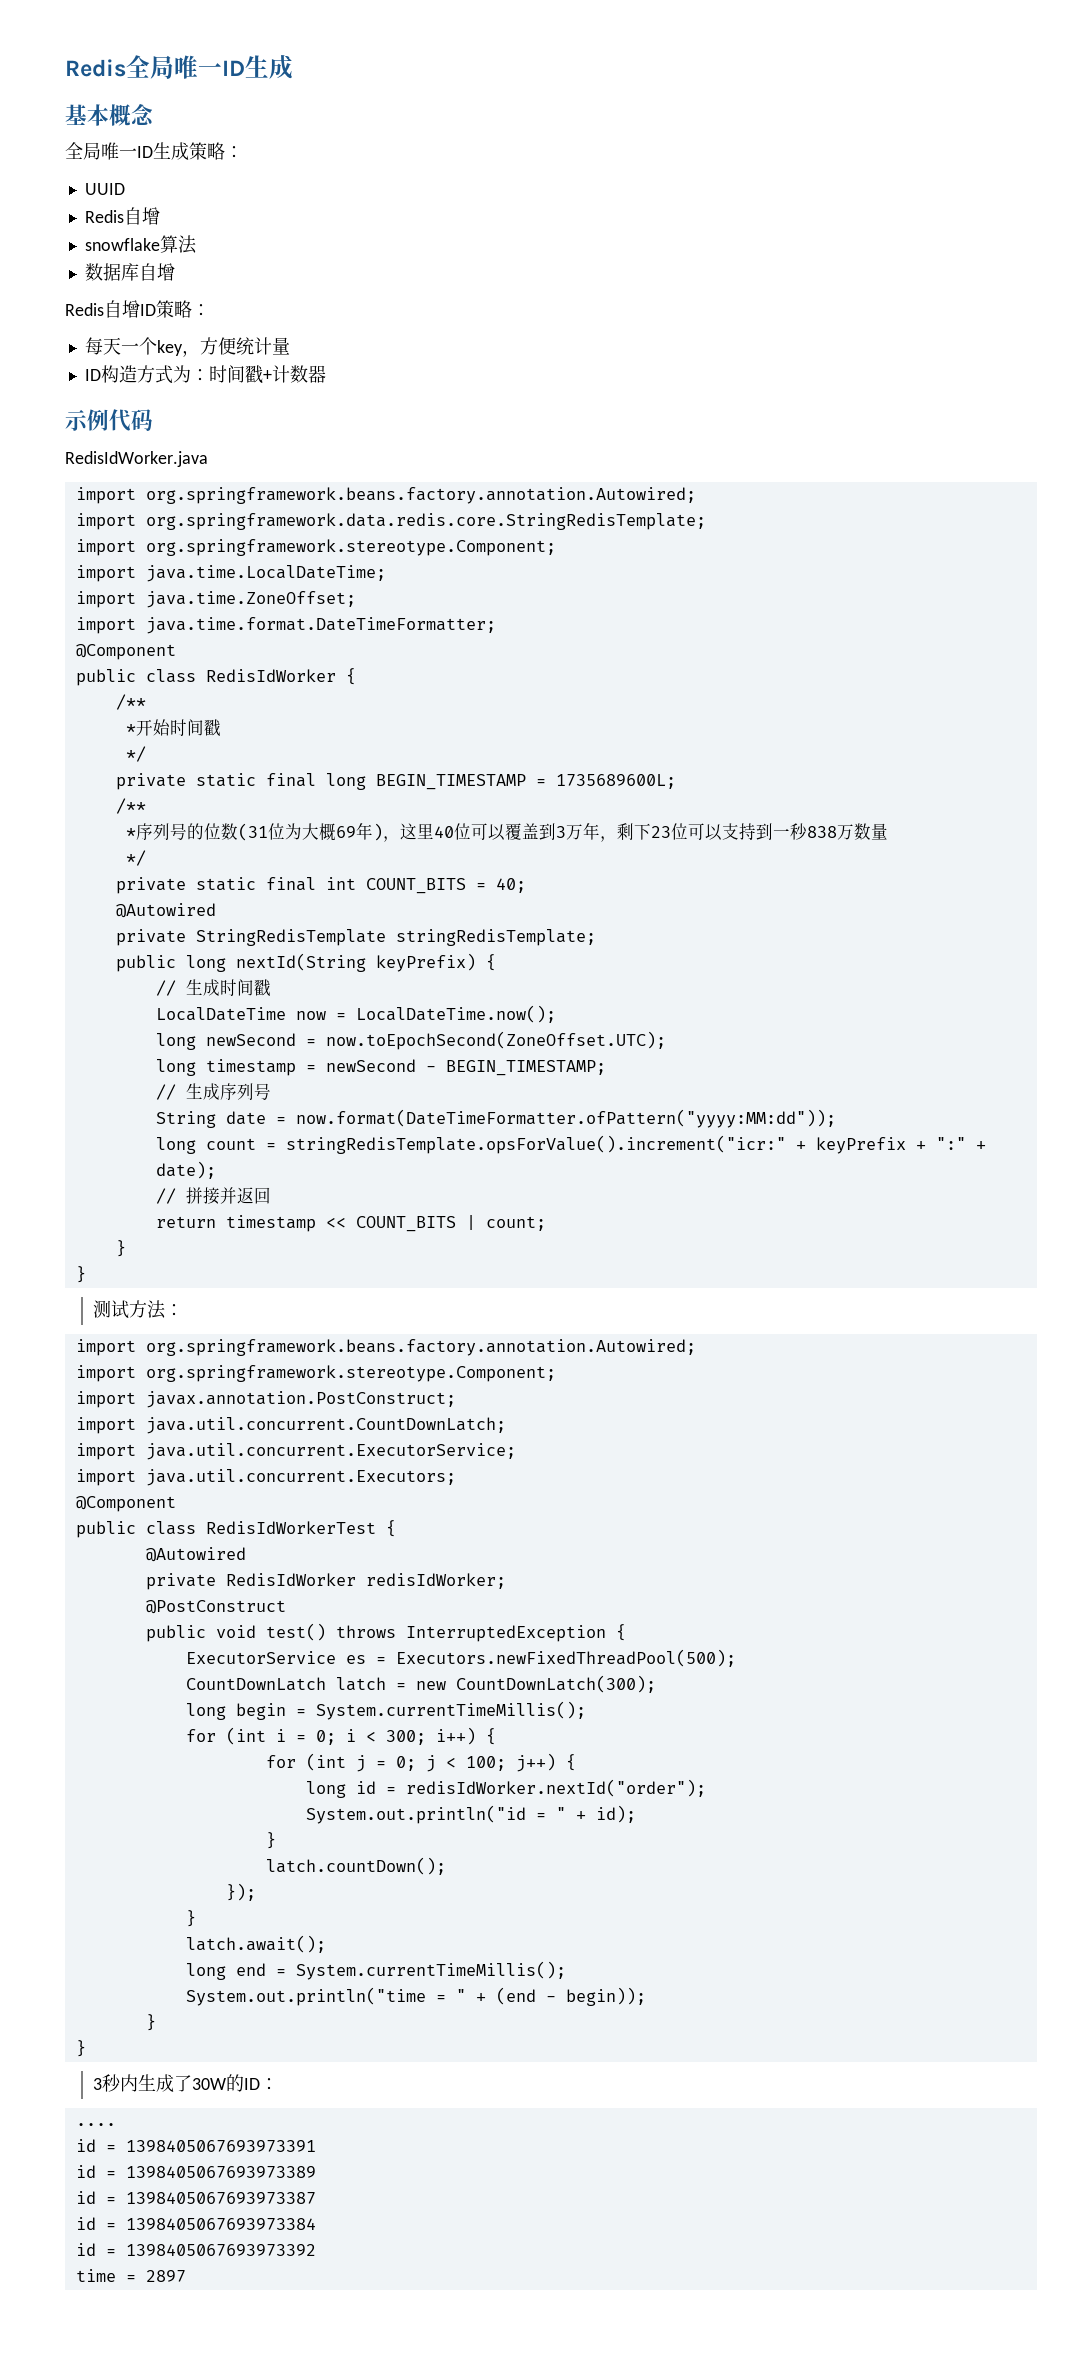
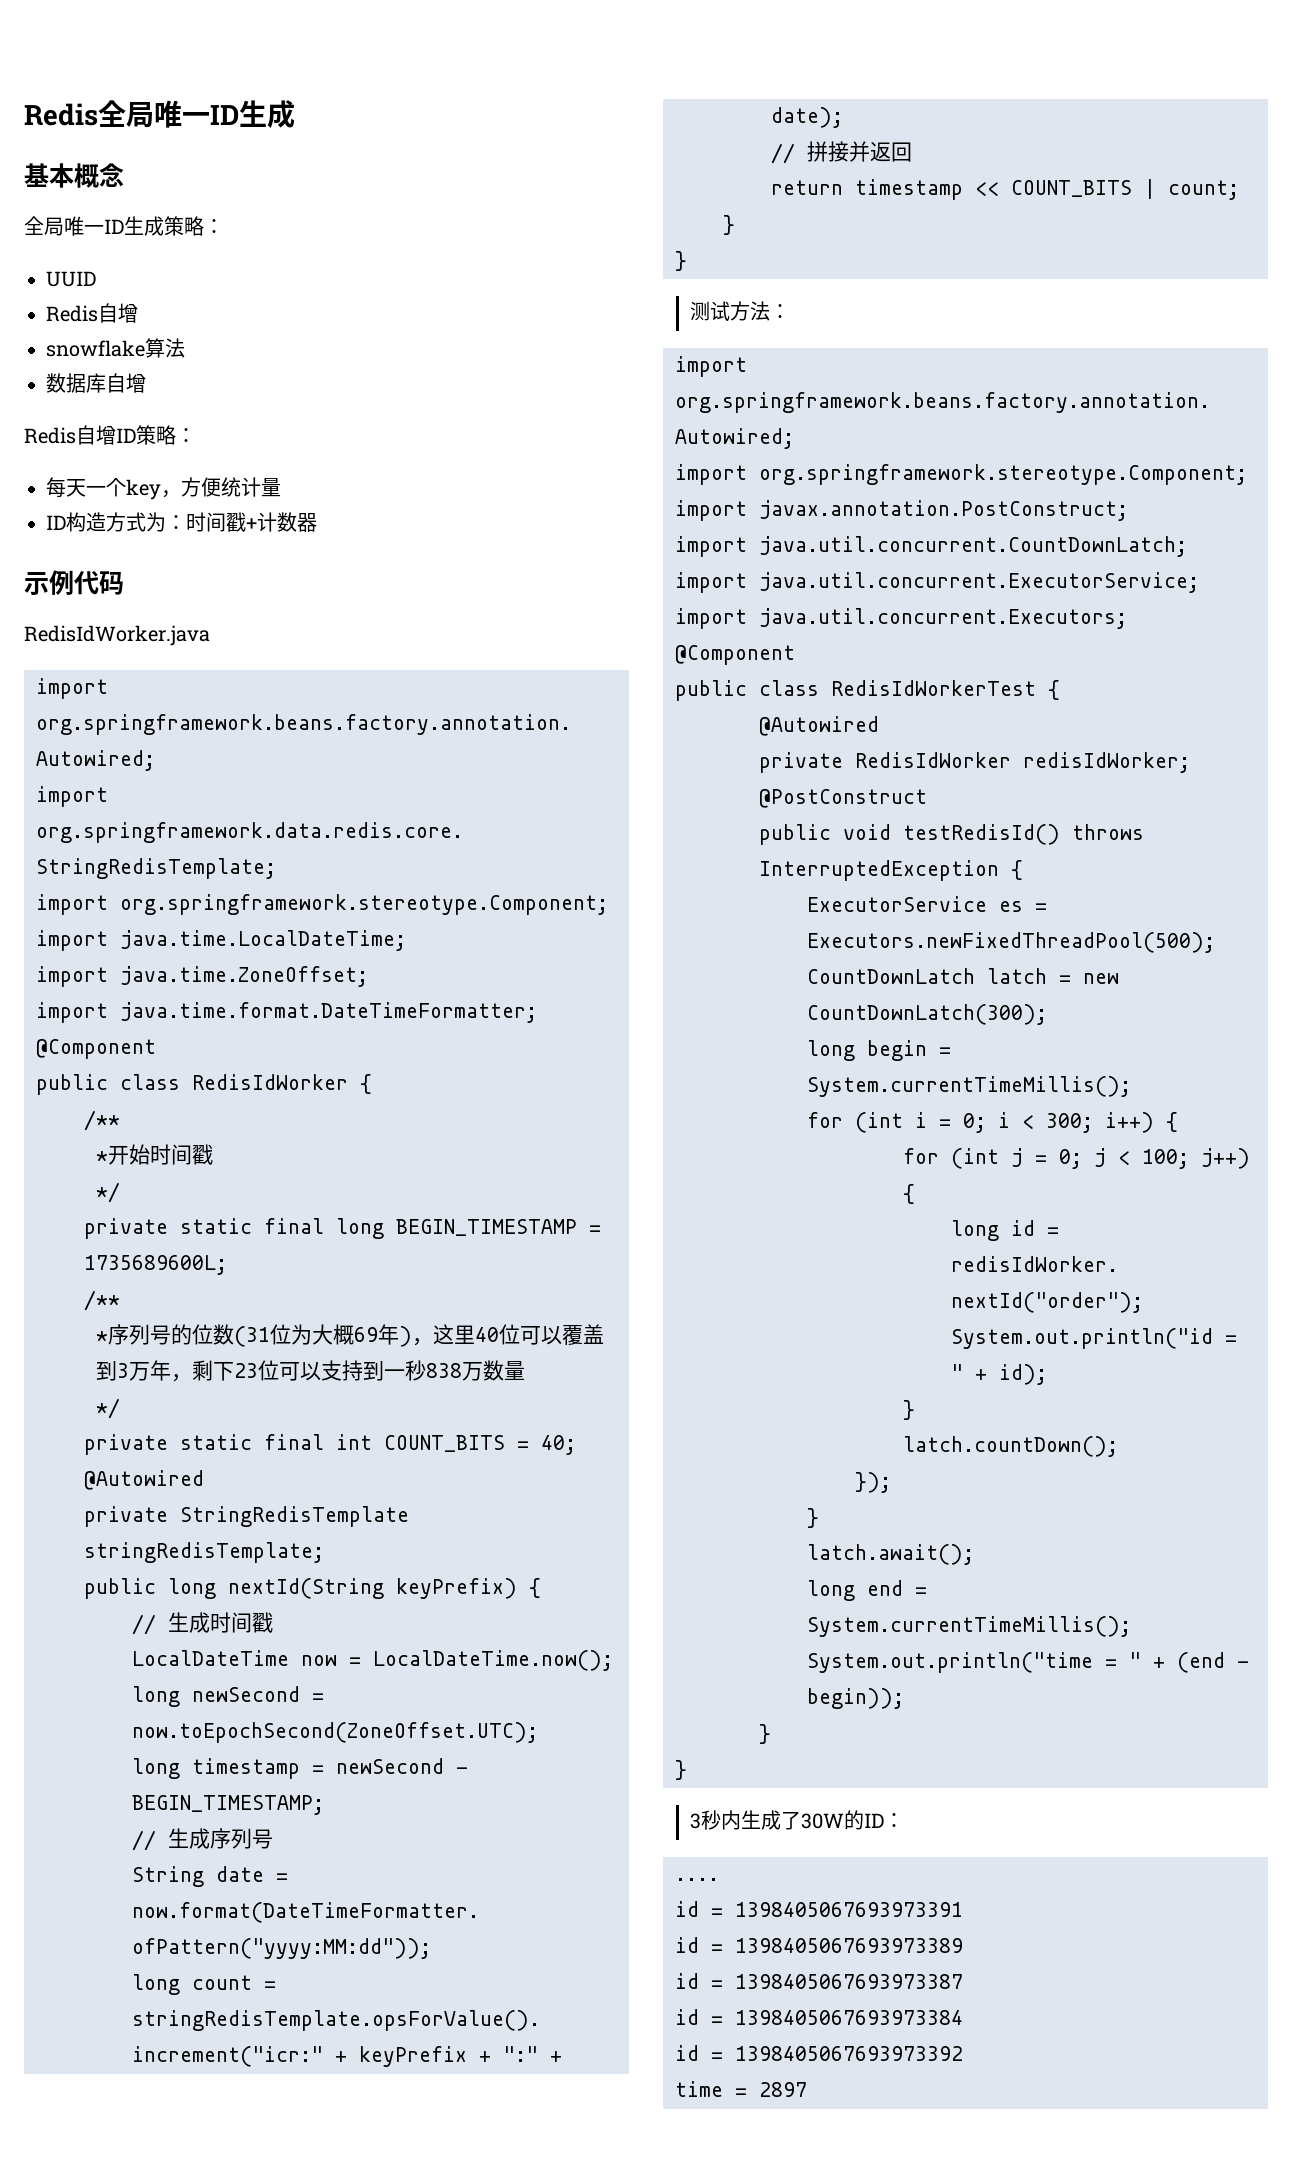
- public void test() throws InterruptedException {
+ public void testRedisId() throws InterruptedException {

